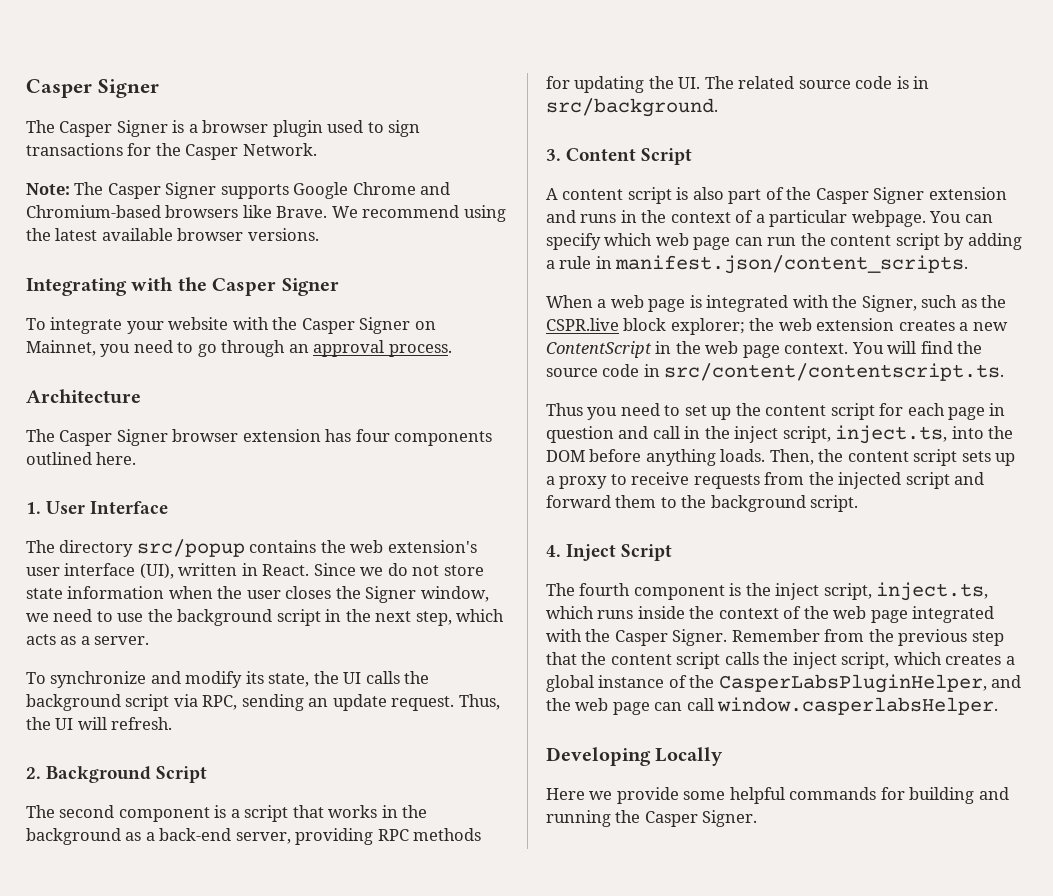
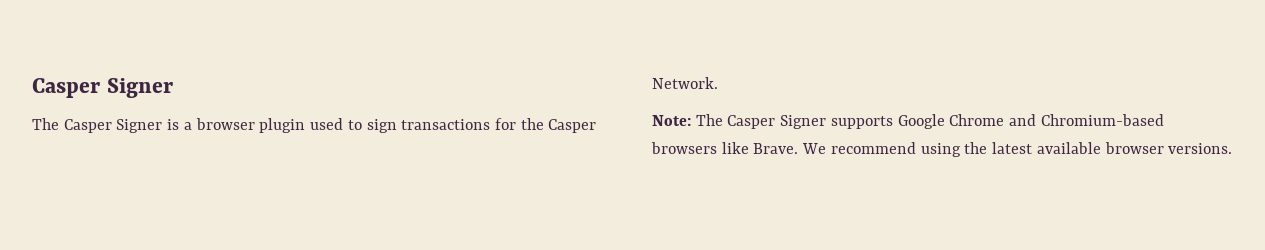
- Integrating with the Casper Signer
- To integrate your website with the Casper Signer on Mainnet, you need to go through an approval process.
- Architecture
- The Casper Signer browser extension has four components outlined here.
- 1. User Interface
- The directory src/popup contains the web extension's user interface (UI), written in React. Since we do not store state information when the user closes the Signer window, we need to use the background script in the next step, which acts as a server.
- To synchronize and modify its state, the UI calls the background script via RPC, sending an update request. Thus, the UI will refresh.
- 2. Background Script
- The second component is a script that works in the background as a back-end server, providing RPC methods for updating the UI. The related source code is in src/background.
- 3. Content Script
- A content script is also part of the Casper Signer extension and runs in the context of a particular webpage. You can specify which web page can run the content script by adding a rule in manifest.json/content_scripts.
- When a web page is integrated with the Signer, such as the CSPR.live block explorer; the web extension creates a new ContentScript in the web page context. You will find the source code in src/content/contentscript.ts.
- Thus you need to set up the content script for each page in question and call in the inject script, inject.ts, into the DOM before anything loads. Then, the content script sets up a proxy to receive requests from the injected script and forward them to the background script.
- 4. Inject Script
- The fourth component is the inject script, inject.ts, which runs inside the context of the web page integrated with the Casper Signer. Remember from the previous step that the content script calls the inject script, which creates a global instance of the CasperLabsPluginHelper, and the web page can call window.casperlabsHelper.
- Developing Locally
- Here we provide some helpful commands for building and running the Casper Signer.

